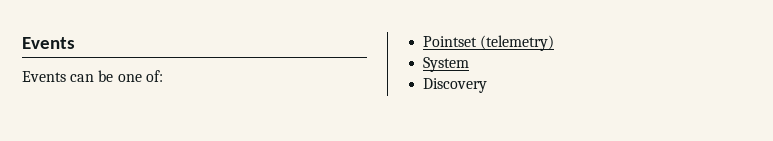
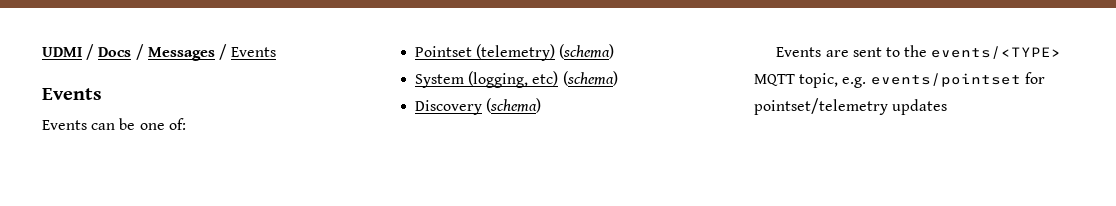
+ UDMI / Docs / Messages / Events
- Pointset (telemetry)
+ Pointset (telemetry) (schema)
- System
- Discovery
+ System (logging, etc) (schema)
+ Discovery (schema)
+ Events are sent to the events/<TYPE> MQTT topic, e.g. events/pointset for pointset/telemetry updates

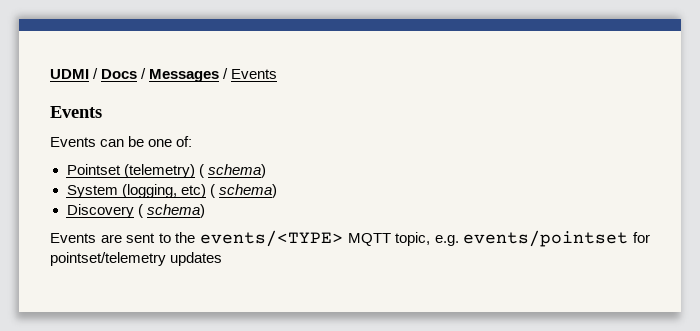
- Pointset (telemetry) (schema)
+ Pointset (telemetry) ( schema)
- System (logging, etc) (schema)
+ System (logging, etc) ( schema)
- Discovery (schema)
+ Discovery ( schema)

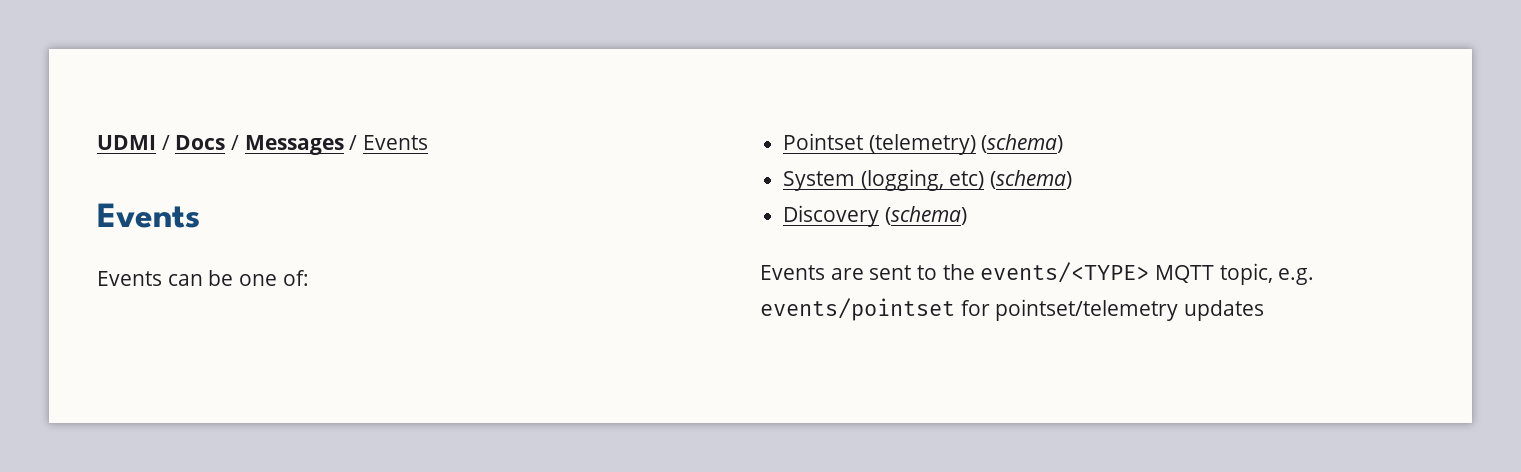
- Pointset (telemetry) ( schema)
+ Pointset (telemetry) (schema)
- System (logging, etc) ( schema)
+ System (logging, etc) (schema)
- Discovery ( schema)
+ Discovery (schema)

